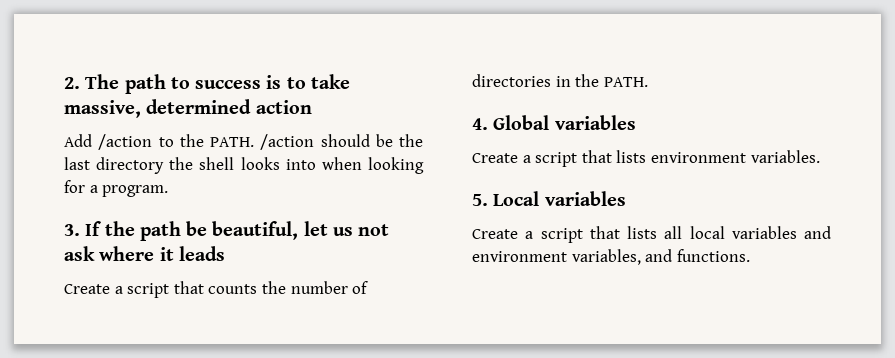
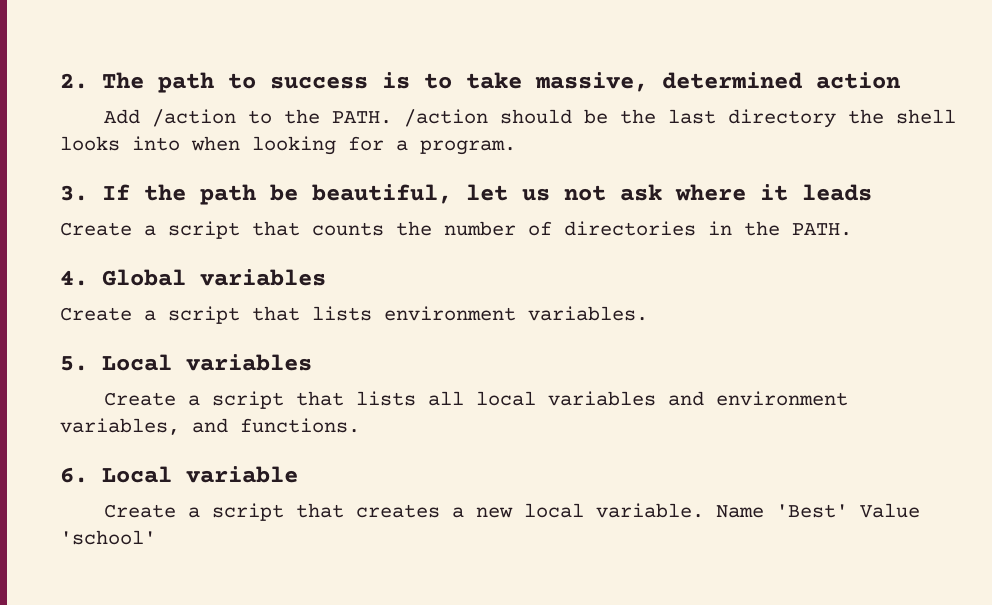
+ 6. Local variable
+ Create a script that creates a new local variable. Name 'Best' Value 'school'

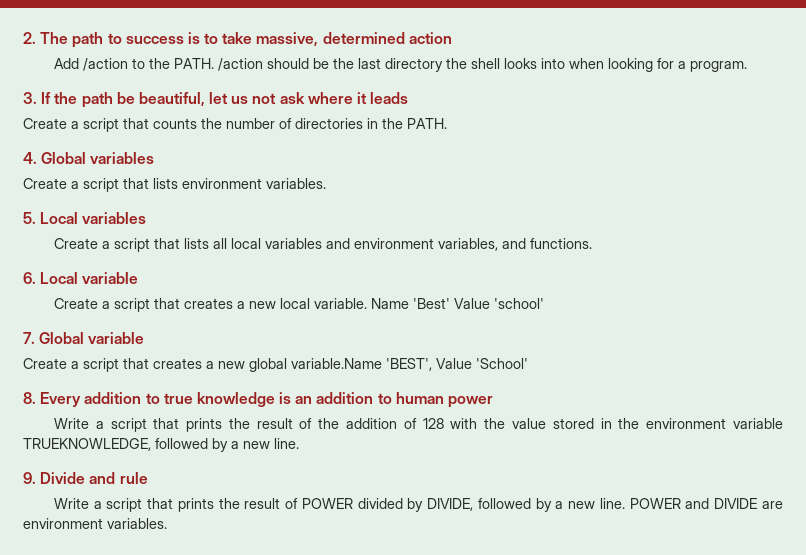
+ 7. Global variable
+ Create a script that creates a new global variable.Name 'BEST', Value 'School'
+ 8. Every addition to true knowledge is an addition to human power
+ Write a script that prints the result of the addition of 128 with the value stored in the environment variable TRUEKNOWLEDGE, followed by a new line.
+ 9. Divide and rule
+ Write a script that prints the result of POWER divided by DIVIDE, followed by a new line. POWER and DIVIDE are environment variables.

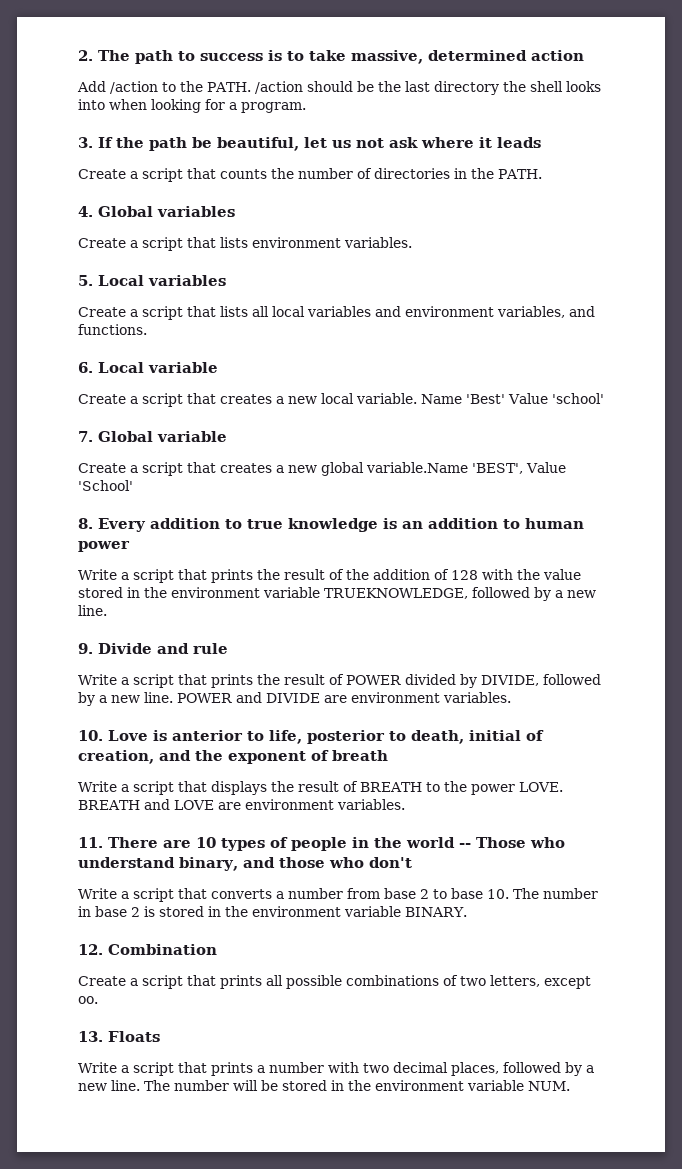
+ 10. Love is anterior to life, posterior to death, initial of creation, and the exponent of breath
+ Write a script that displays the result of BREATH to the power LOVE. BREATH and LOVE are environment variables.
+ 11. There are 10 types of people in the world -- Those who understand binary, and those who don't
+ Write a script that converts a number from base 2 to base 10. The number in base 2 is stored in the environment variable BINARY.
+ 12. Combination
+ Create a script that prints all possible combinations of two letters, except oo.
+ 13. Floats
+ Write a script that prints a number with two decimal places, followed by a new line. The number will be stored in the environment variable NUM.

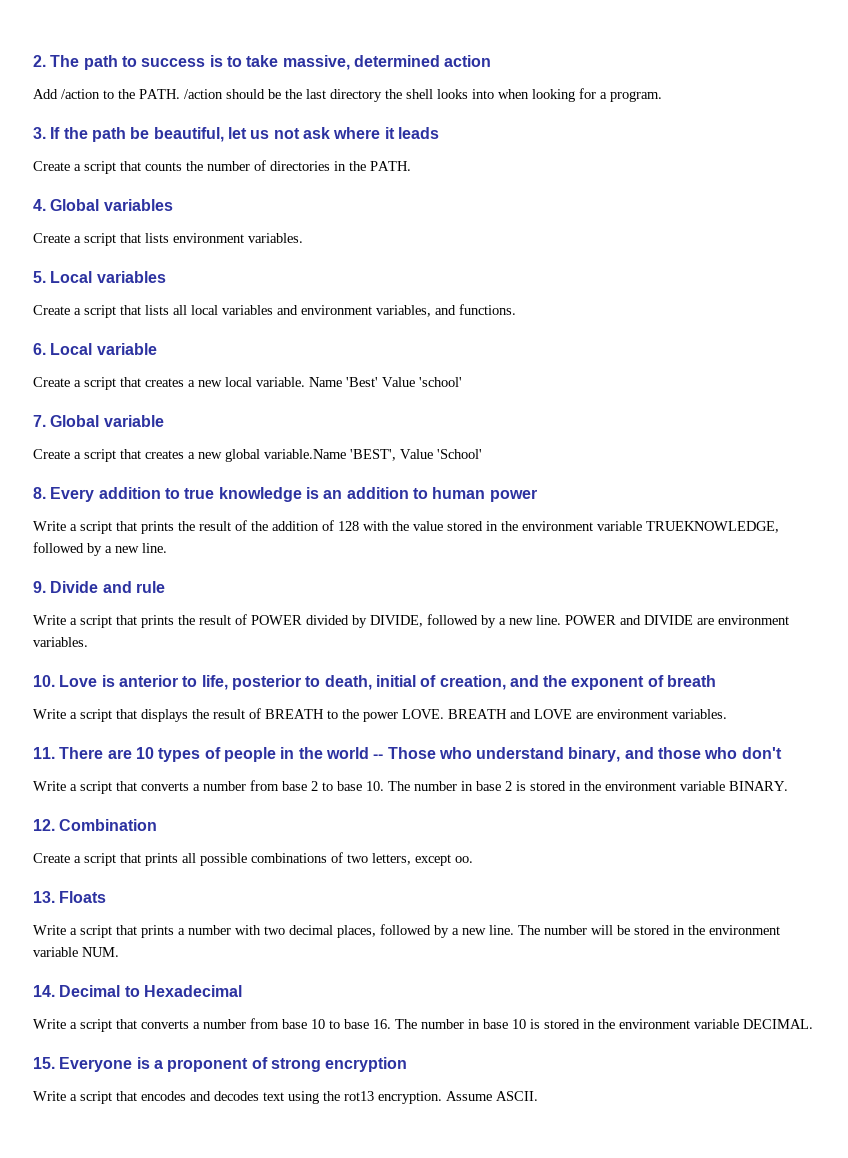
+ 14. Decimal to Hexadecimal
+ Write a script that converts a number from base 10 to base 16. The number in base 10 is stored in the environment variable DECIMAL.
+ 15. Everyone is a proponent of strong encryption
+ Write a script that encodes and decodes text using the rot13 encryption. Assume ASCII.

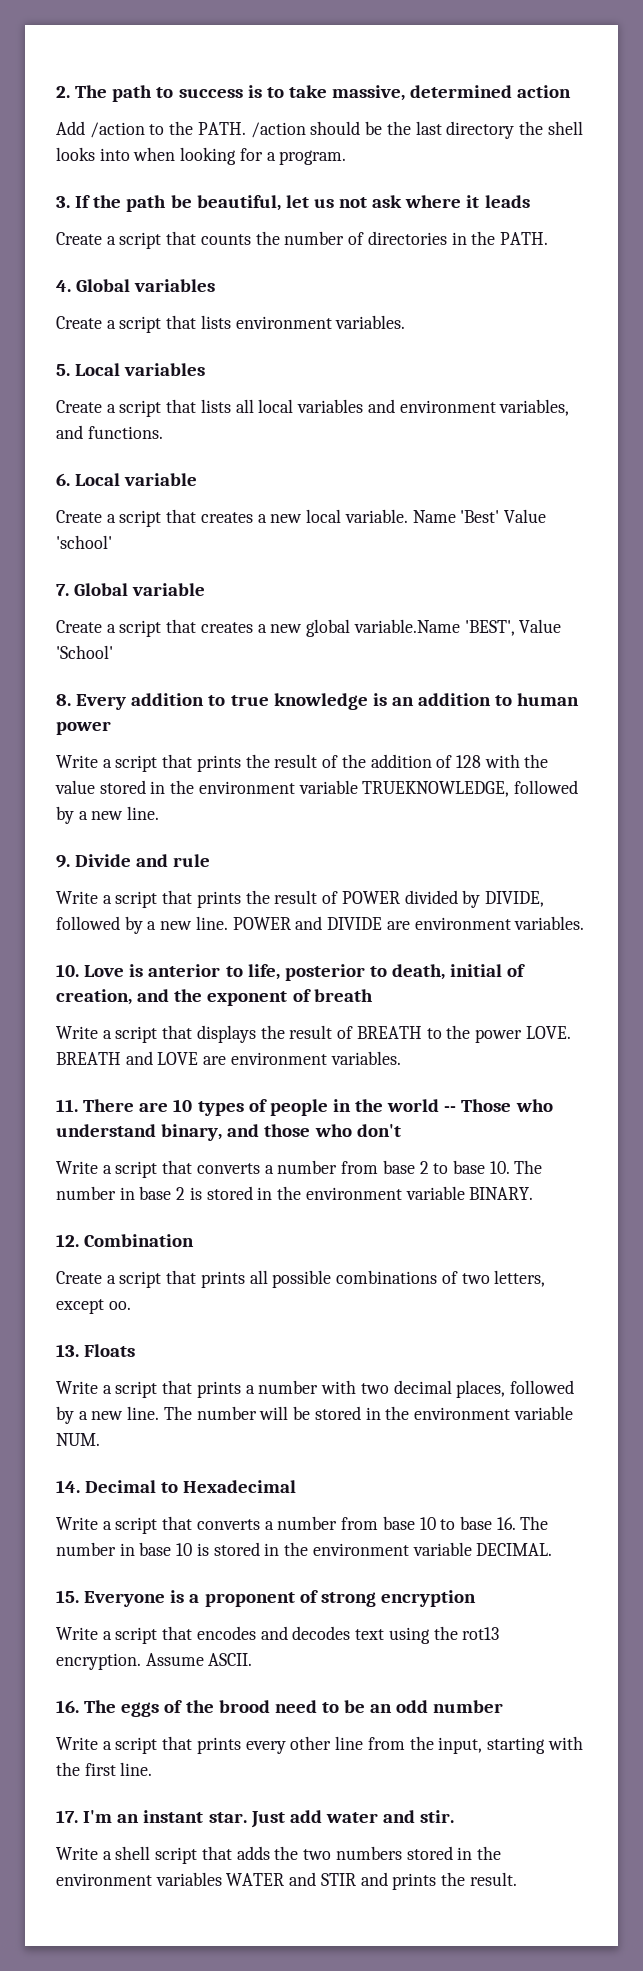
+ 16. The eggs of the brood need to be an odd number
+ Write a script that prints every other line from the input, starting with the first line.
+ 17. I'm an instant star. Just add water and stir.
+ Write a shell script that adds the two numbers stored in the environment variables WATER and STIR and prints the result.

